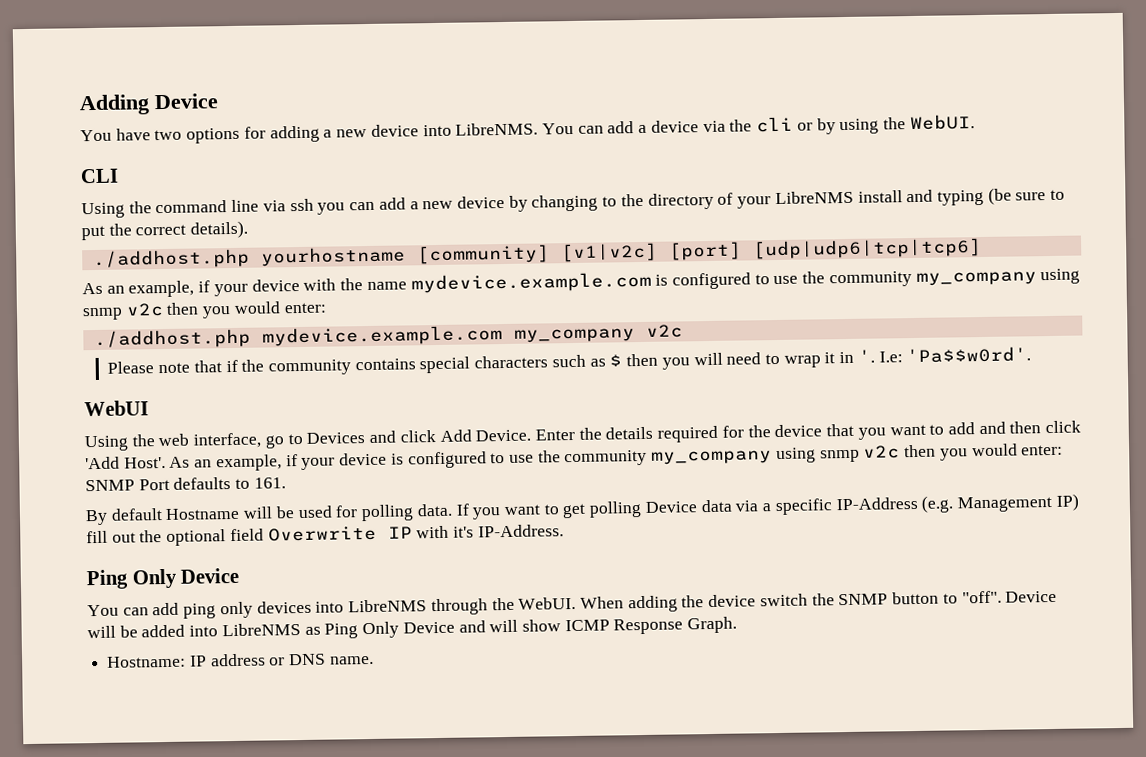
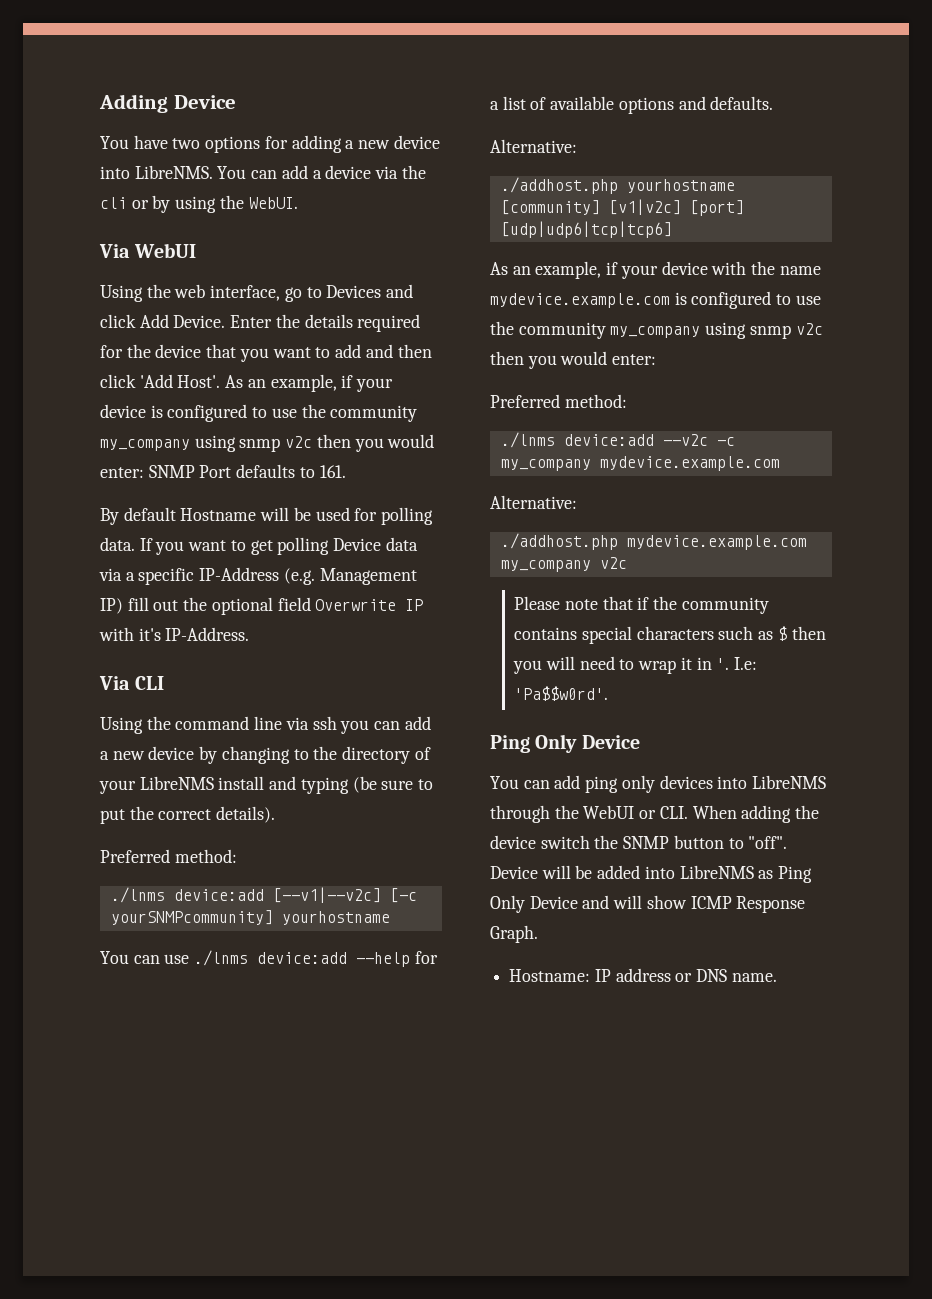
- CLI
- Using the command line via ssh you can add a new device by changing to the directory of your LibreNMS install and typing (be sure to put the correct details).
- ./addhost.php yourhostname [community] [v1|v2c] [port] [udp|udp6|tcp|tcp6]
- As an example, if your device with the name mydevice.example.com is configured to use the community my_company using snmp v2c then you would enter:
- ./addhost.php mydevice.example.com my_company v2c
- Please note that if the community contains special characters such as $ then you will need to wrap it in '. I.e: 'Pa$$w0rd'.
- WebUI
+ Via WebUI
+ Via CLI
+ Using the command line via ssh you can add a new device by changing to the directory of your LibreNMS install and typing (be sure to put the correct details).
+ Preferred method:
+ ./lnms device:add [--v1|--v2c] [-c yourSNMPcommunity] yourhostname
+ You can use ./lnms device:add --help for a list of available options and defaults.
+ Alternative:
+ ./addhost.php yourhostname [community] [v1|v2c] [port] [udp|udp6|tcp|tcp6]
+ As an example, if your device with the name mydevice.example.com is configured to use the community my_company using snmp v2c then you would enter:
+ Preferred method:
+ ./lnms device:add --v2c -c my_company mydevice.example.com
+ Alternative:
+ ./addhost.php mydevice.example.com my_company v2c
+ Please note that if the community contains special characters such as $ then you will need to wrap it in '. I.e: 'Pa$$w0rd'.
- You can add ping only devices into LibreNMS through the WebUI. When adding the device switch the SNMP button to "off".
+ You can add ping only devices into LibreNMS through the WebUI or CLI. When adding the device switch the SNMP button to "off".

